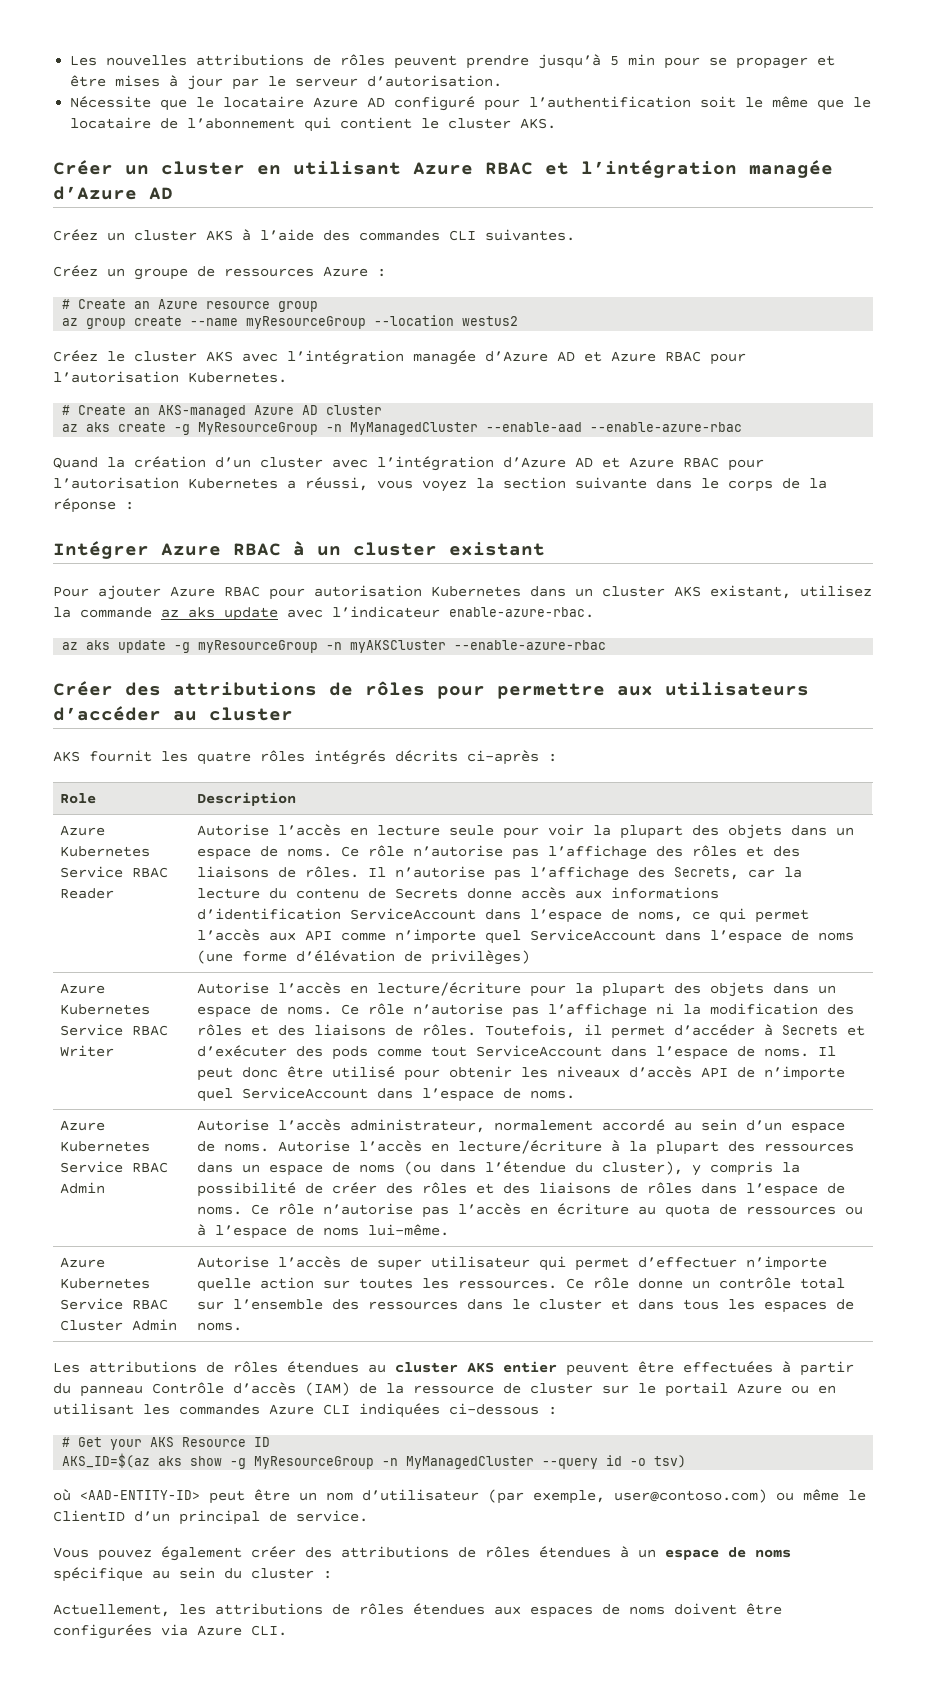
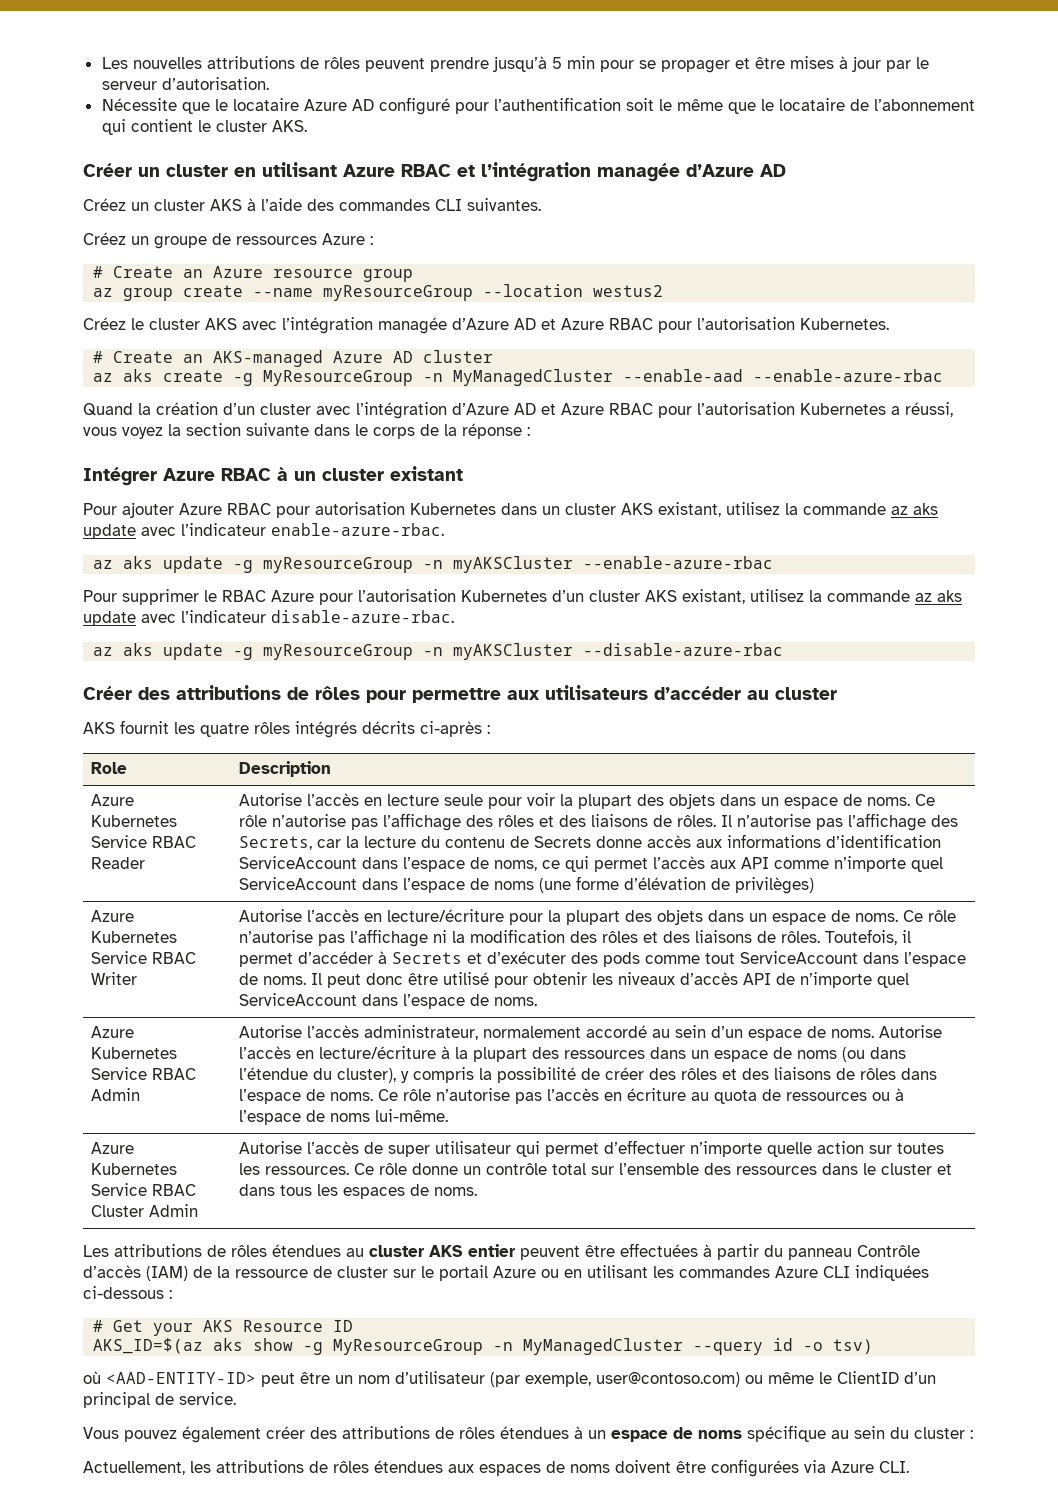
+ Pour supprimer le RBAC Azure pour l’autorisation Kubernetes d’un cluster AKS existant, utilisez la commande az aks update avec l’indicateur disable-azure-rbac.
+ az aks update -g myResourceGroup -n myAKSCluster --disable-azure-rbac

